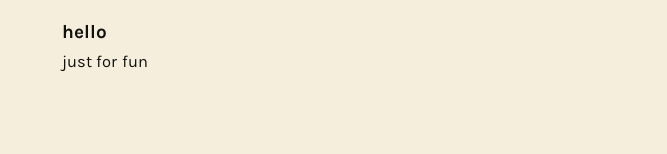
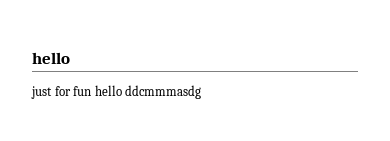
- just for fun
+ just for fun hello ddcmmmasdg

